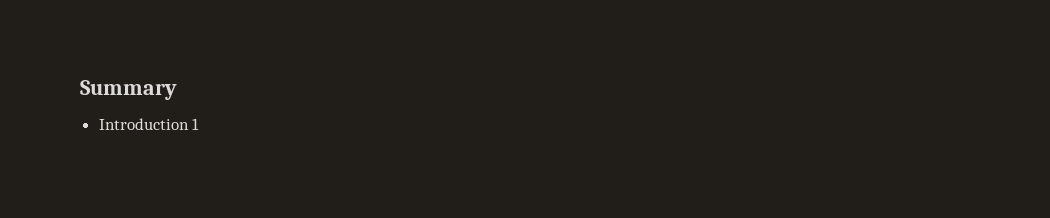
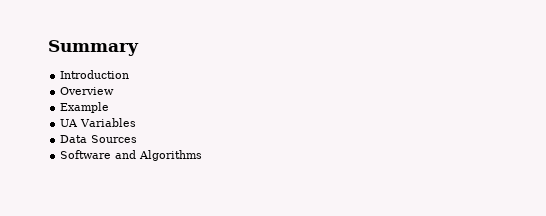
- Introduction 1
+ Introduction
+ Overview
+ Example
+ UA Variables
+ Data Sources
+ Software and Algorithms

